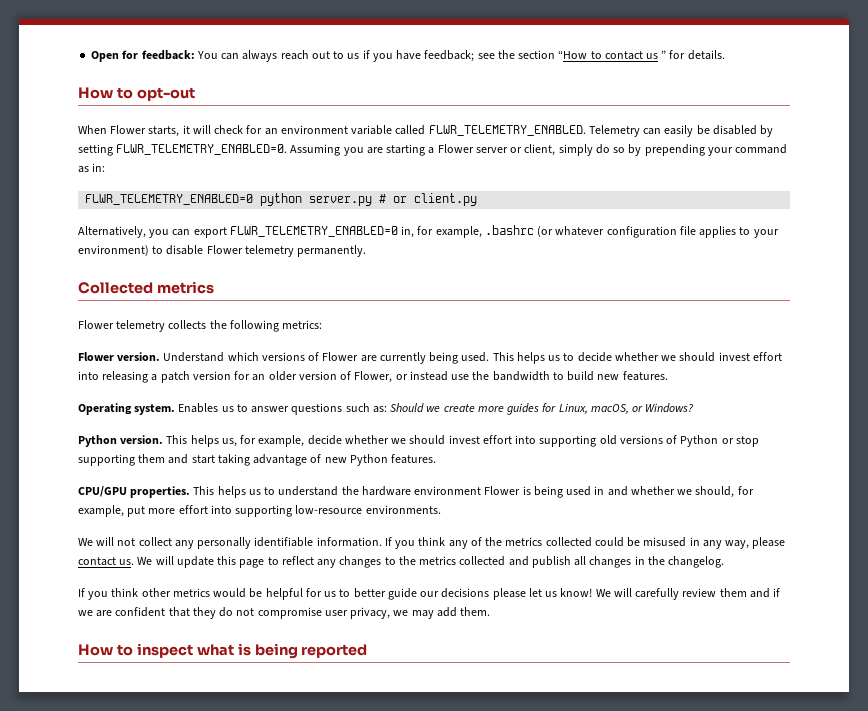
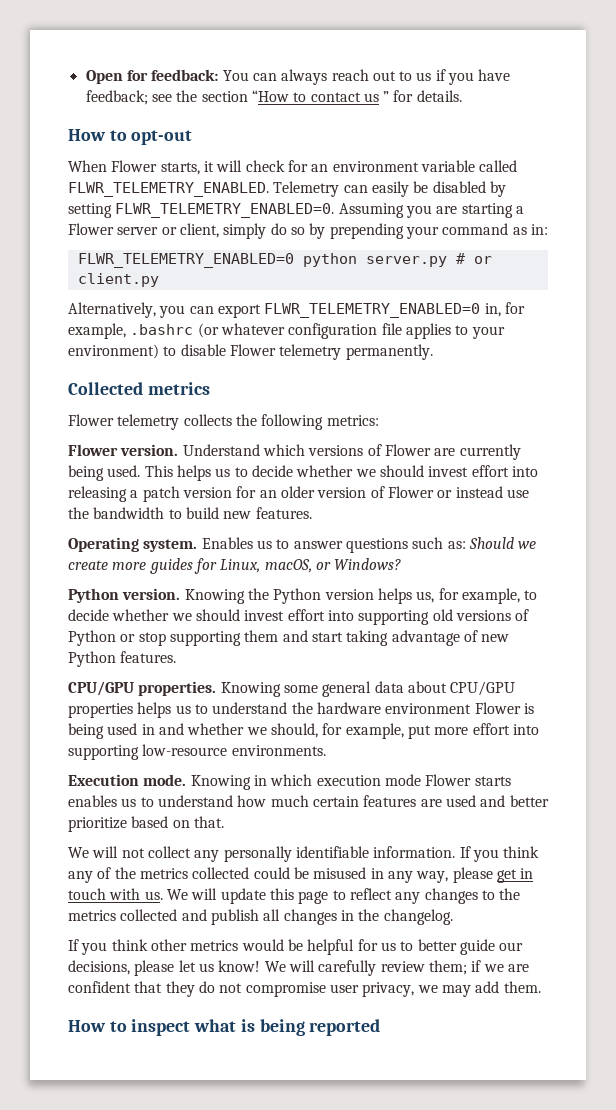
- This helps us to decide whether we should invest effort into releasing a patch version for an older version of Flower, or instead use the bandwidth to build new features.
+ This helps us to decide whether we should invest effort into releasing a patch version for an older version of Flower or instead use the bandwidth to build new features.
- This helps us, for example, decide whether we should invest effort into supporting old versions of Python or stop supporting them and start taking advantage of new Python features.
+ Knowing the Python version helps us, for example, to decide whether we should invest effort into supporting old versions of Python or stop supporting them and start taking advantage of new Python features.
- This helps us to understand the hardware environment Flower is being used in and whether we should, for example, put more effort into supporting low-resource environments.
+ Knowing some general data about CPU/GPU properties helps us to understand the hardware environment Flower is being used in and whether we should, for example, put more effort into supporting low-resource environments.
+ Execution mode. Knowing in which execution mode Flower starts enables us to understand how much certain features are used and better prioritize based on that.
- If you think any of the metrics collected could be misused in any way, please contact us.
+ If you think any of the metrics collected could be misused in any way, please get in touch with us.
- If you think other metrics would be helpful for us to better guide our decisions please let us know!
+ If you think other metrics would be helpful for us to better guide our decisions, please let us know!
- We will carefully review them and if we are confident that they do not compromise user privacy, we may add them.
+ We will carefully review them; if we are confident that they do not compromise user privacy, we may add them.

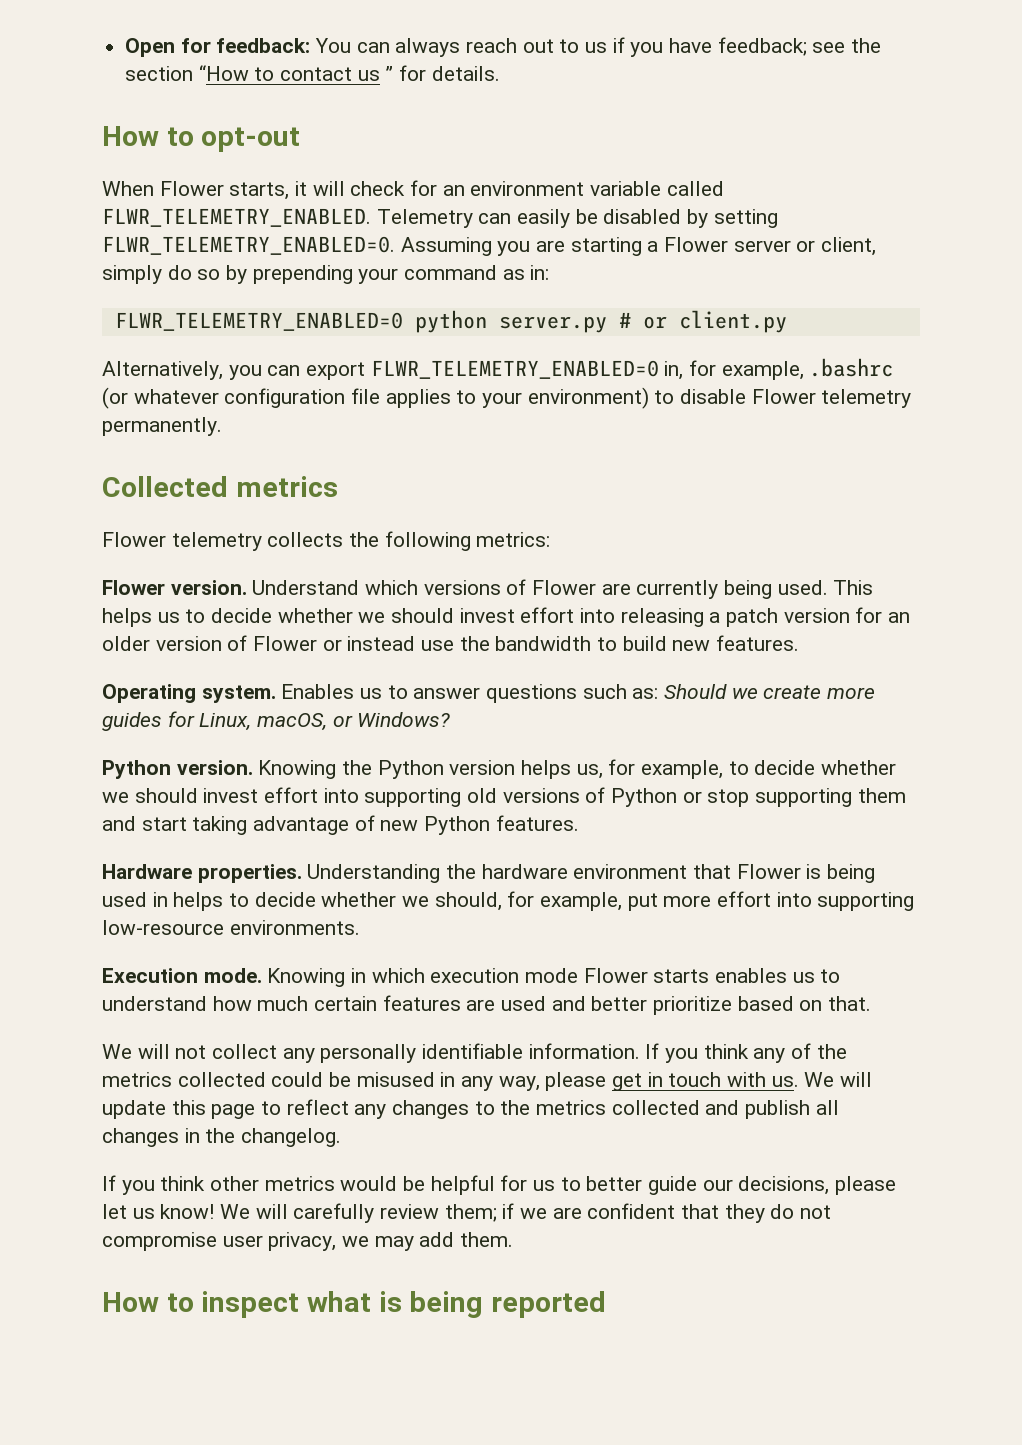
- CPU/GPU properties. Knowing some general data about CPU/GPU properties helps us to understand the hardware environment Flower is being used in and whether we should, for example, put more effort into supporting low-resource environments.
+ Hardware properties. Understanding the hardware environment that Flower is being used in helps to decide whether we should, for example, put more effort into supporting low-resource environments.

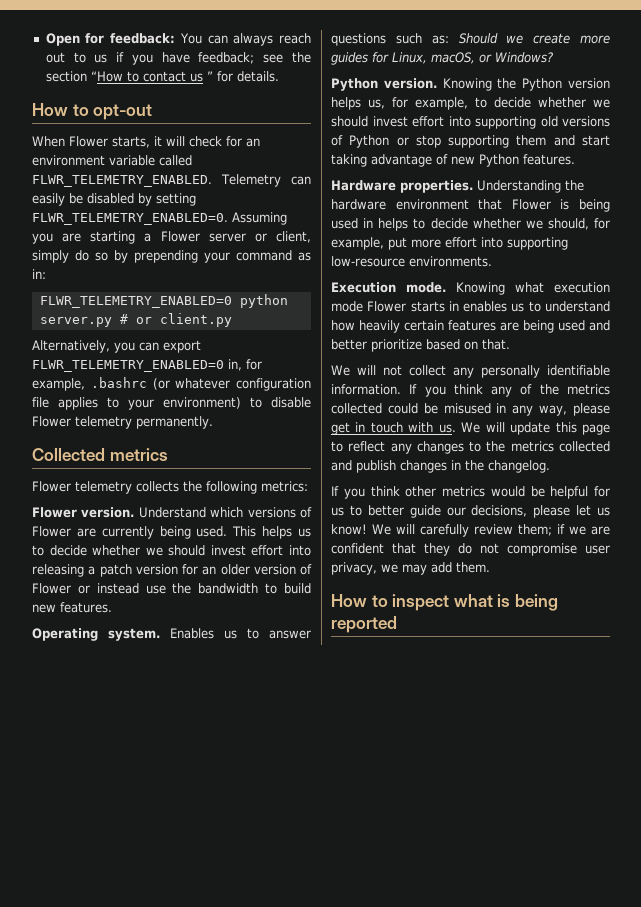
- Knowing in which execution mode Flower starts enables us to understand how much certain features are used and better prioritize based on that.
+ Knowing what execution mode Flower starts in enables us to understand how heavily certain features are being used and better prioritize based on that.
- We will update this page to reflect any changes to the metrics collected and publish all changes in the changelog.
+ We will update this page to reflect any changes to the metrics collected and publish changes in the changelog.

